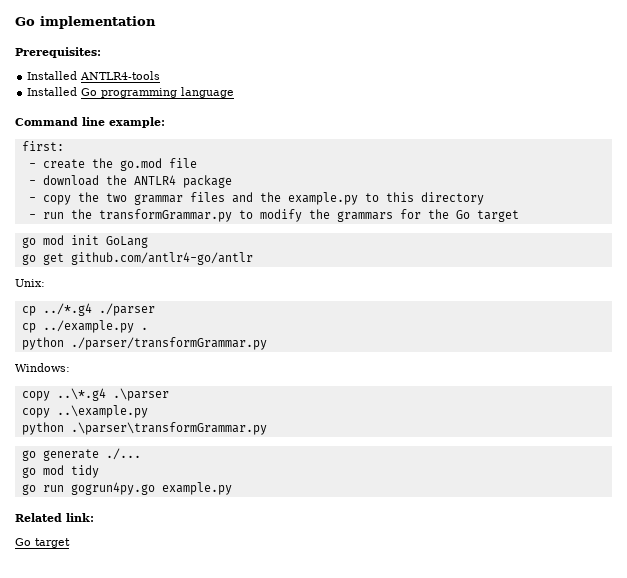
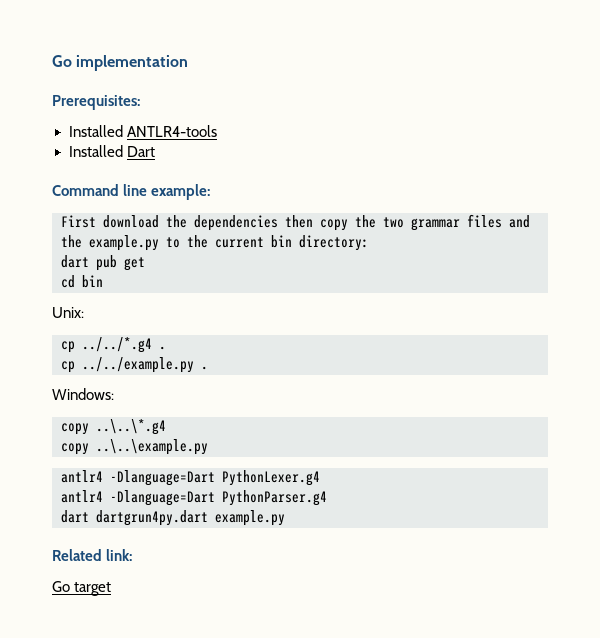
- Installed Go programming language
+ Installed Dart
- first:
- - create the go.mod file
- - download the ANTLR4 package
- - copy the two grammar files and the example.py to this directory
- - run the transformGrammar.py to modify the grammars for the Go target
- go mod init GoLang
- go get github.com/antlr4-go/antlr
+ First download the dependencies then copy the two grammar files and the example.py to the current bin directory:
+ dart pub get
+ cd bin
- cp ../*.g4 ./parser
- cp ../example.py .
- python ./parser/transformGrammar.py
+ cp ../../*.g4 .
+ cp ../../example.py .
- copy ..\*.g4 .\parser
- copy ..\example.py
- python .\parser\transformGrammar.py
- go generate ./...
- go mod tidy
- go run gogrun4py.go example.py
+ copy ..\..\*.g4
+ copy ..\..\example.py
+ antlr4 -Dlanguage=Dart PythonLexer.g4
+ antlr4 -Dlanguage=Dart PythonParser.g4
+ dart dartgrun4py.dart example.py

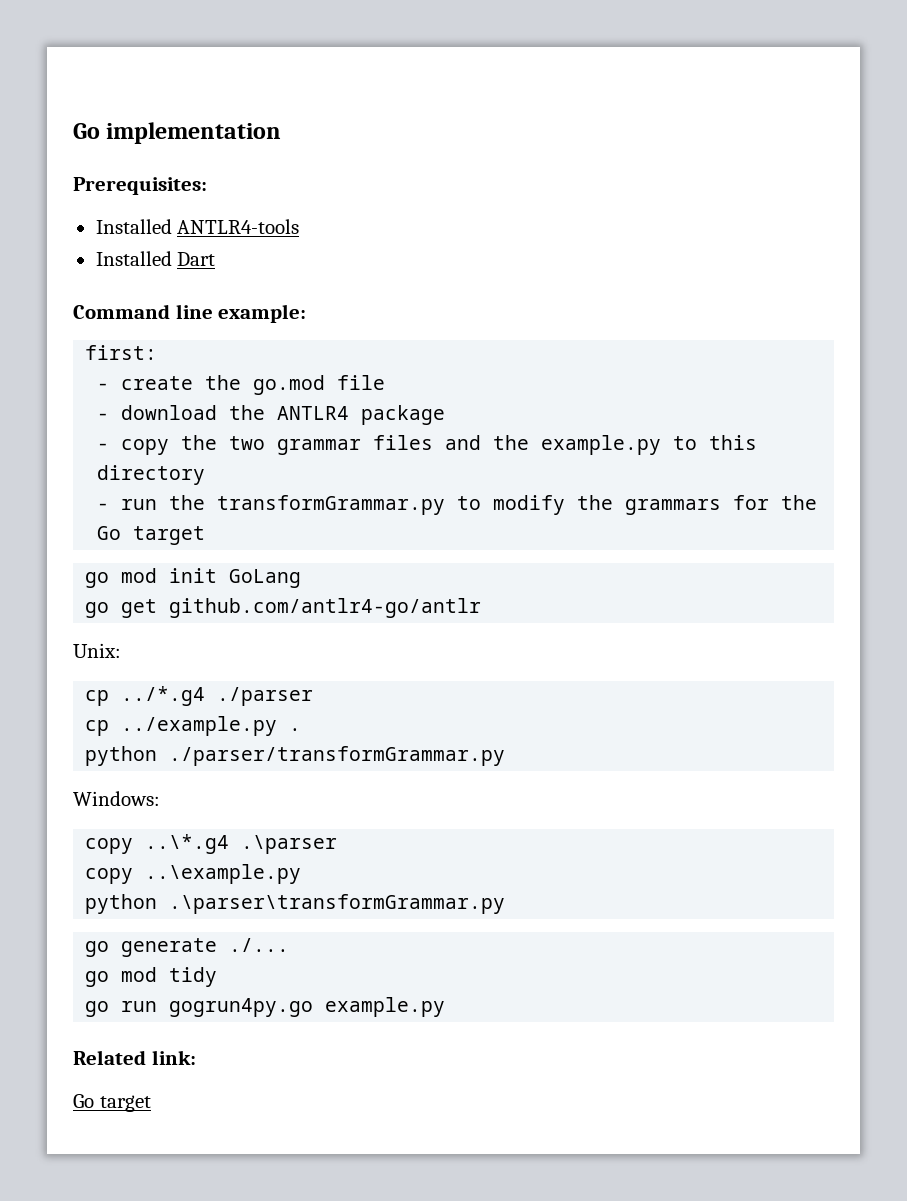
- First download the dependencies then copy the two grammar files and the example.py to the current bin directory:
- dart pub get
- cd bin
+ first:
+ - create the go.mod file
+ - download the ANTLR4 package
+ - copy the two grammar files and the example.py to this directory
+ - run the transformGrammar.py to modify the grammars for the Go target
+ go mod init GoLang
+ go get github.com/antlr4-go/antlr
- cp ../../*.g4 .
- cp ../../example.py .
+ cp ../*.g4 ./parser
+ cp ../example.py .
+ python ./parser/transformGrammar.py
- copy ..\..\*.g4
- copy ..\..\example.py
- antlr4 -Dlanguage=Dart PythonLexer.g4
- antlr4 -Dlanguage=Dart PythonParser.g4
- dart dartgrun4py.dart example.py
+ copy ..\*.g4 .\parser
+ copy ..\example.py
+ python .\parser\transformGrammar.py
+ go generate ./...
+ go mod tidy
+ go run gogrun4py.go example.py

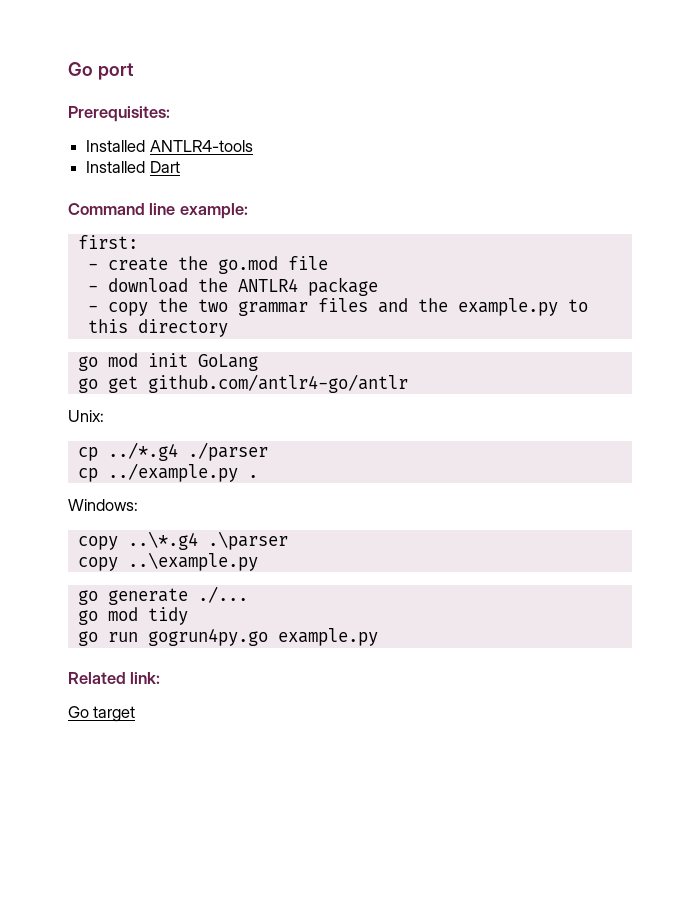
- Go implementation
+ Go port
- - run the transformGrammar.py to modify the grammars for the Go target
- python ./parser/transformGrammar.py
- python .\parser\transformGrammar.py

